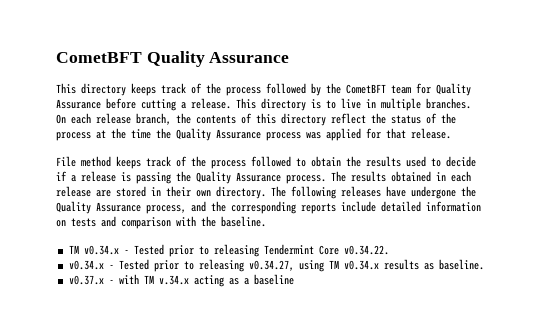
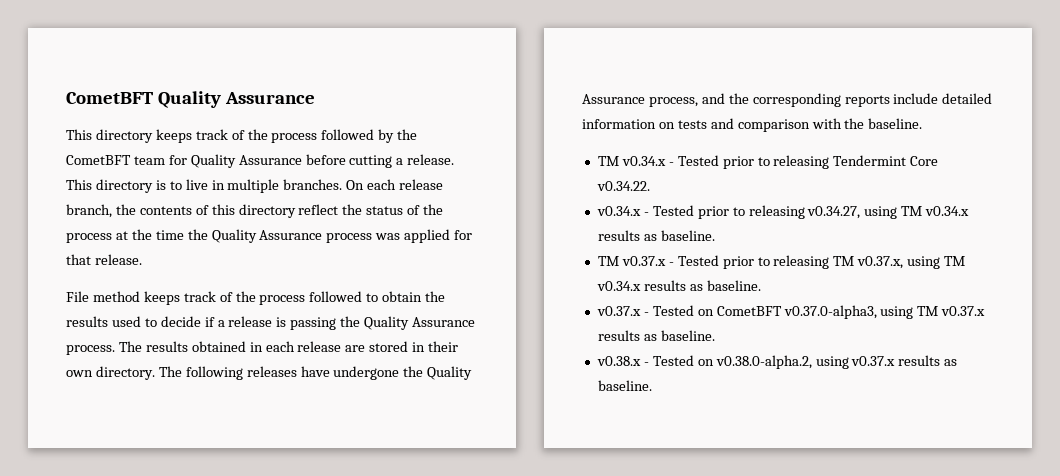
- v0.37.x - with TM v.34.x acting as a baseline
+ TM v0.37.x - Tested prior to releasing TM v0.37.x, using TM v0.34.x results as baseline.
+ v0.37.x - Tested on CometBFT v0.37.0-alpha3, using TM v0.37.x results as baseline.
+ v0.38.x - Tested on v0.38.0-alpha.2, using v0.37.x results as baseline.

